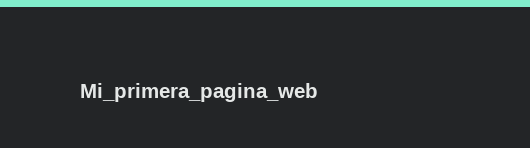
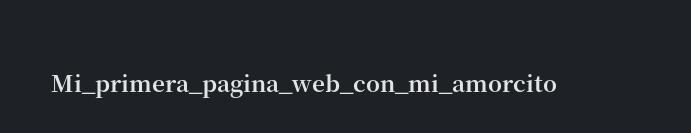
- Mi_primera_pagina_web
+ Mi_primera_pagina_web_con_mi_amorcito

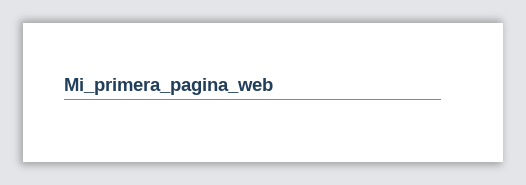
- Mi_primera_pagina_web_con_mi_amorcito
+ Mi_primera_pagina_web

